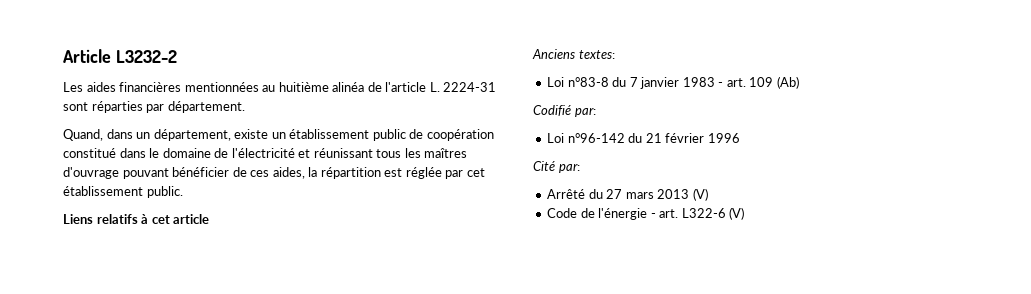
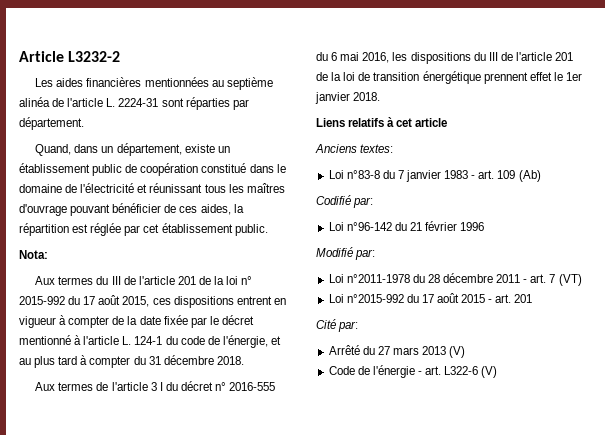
- Les aides financières mentionnées au huitième alinéa de l'article L. 2224-31 sont réparties par département.
+ Les aides financières mentionnées au septième alinéa de l'article L. 2224-31 sont réparties par département.
+ Nota:
+ Aux termes du III de l'article 201 de la loi n° 2015-992 du 17 août 2015, ces dispositions entrent en vigueur à compter de la date fixée par le décret mentionné à l'article L. 124-1 du code de l'énergie, et au plus tard à compter du 31 décembre 2018.
+ Aux termes de l'article 3 I du décret n° 2016-555 du 6 mai 2016, les dispositions du III de l'article 201 de la loi de transition énergétique prennent effet le 1er janvier 2018.
+ Modifié par:
+ Loi n°2011-1978 du 28 décembre 2011 - art. 7 (VT)
+ Loi n°2015-992 du 17 août 2015 - art. 201

